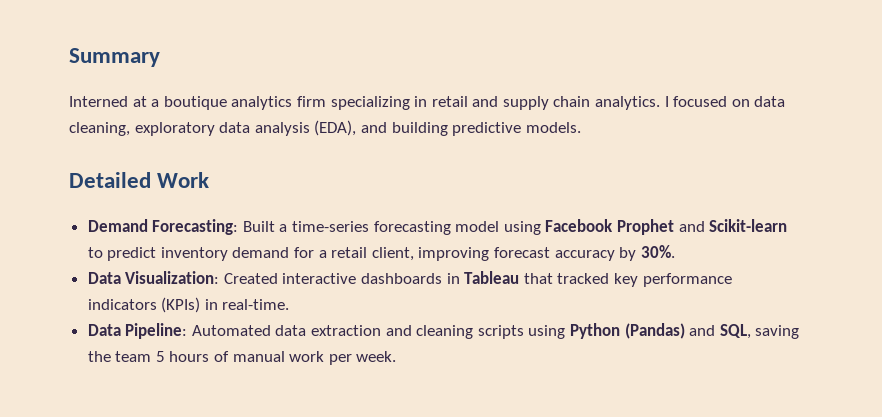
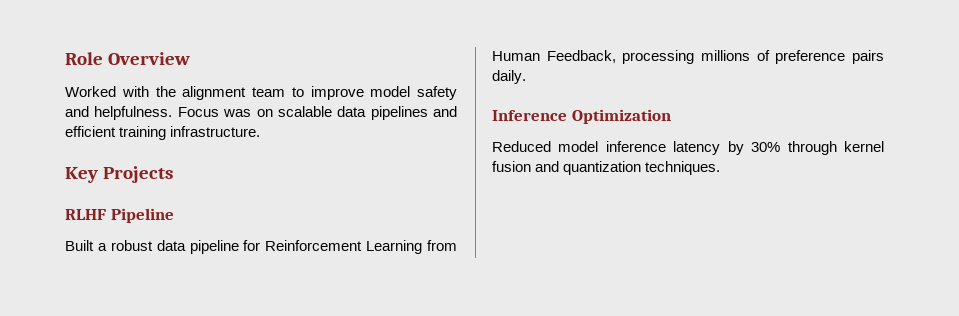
- Summary
- Interned at a boutique analytics firm specializing in retail and supply chain analytics. I focused on data cleaning, exploratory data analysis (EDA), and building predictive models.
- Detailed Work
- Demand Forecasting: Built a time-series forecasting model using Facebook Prophet and Scikit-learn to predict inventory demand for a retail client, improving forecast accuracy by 30%.
- Data Visualization: Created interactive dashboards in Tableau that tracked key performance indicators (KPIs) in real-time.
- Data Pipeline: Automated data extraction and cleaning scripts using Python (Pandas) and SQL, saving the team 5 hours of manual work per week.
+ Role Overview
+ Worked with the alignment team to improve model safety and helpfulness. Focus was on scalable data pipelines and efficient training infrastructure.
+ Key Projects
+ RLHF Pipeline
+ Built a robust data pipeline for Reinforcement Learning from Human Feedback, processing millions of preference pairs daily.
+ Inference Optimization
+ Reduced model inference latency by 30% through kernel fusion and quantization techniques.

